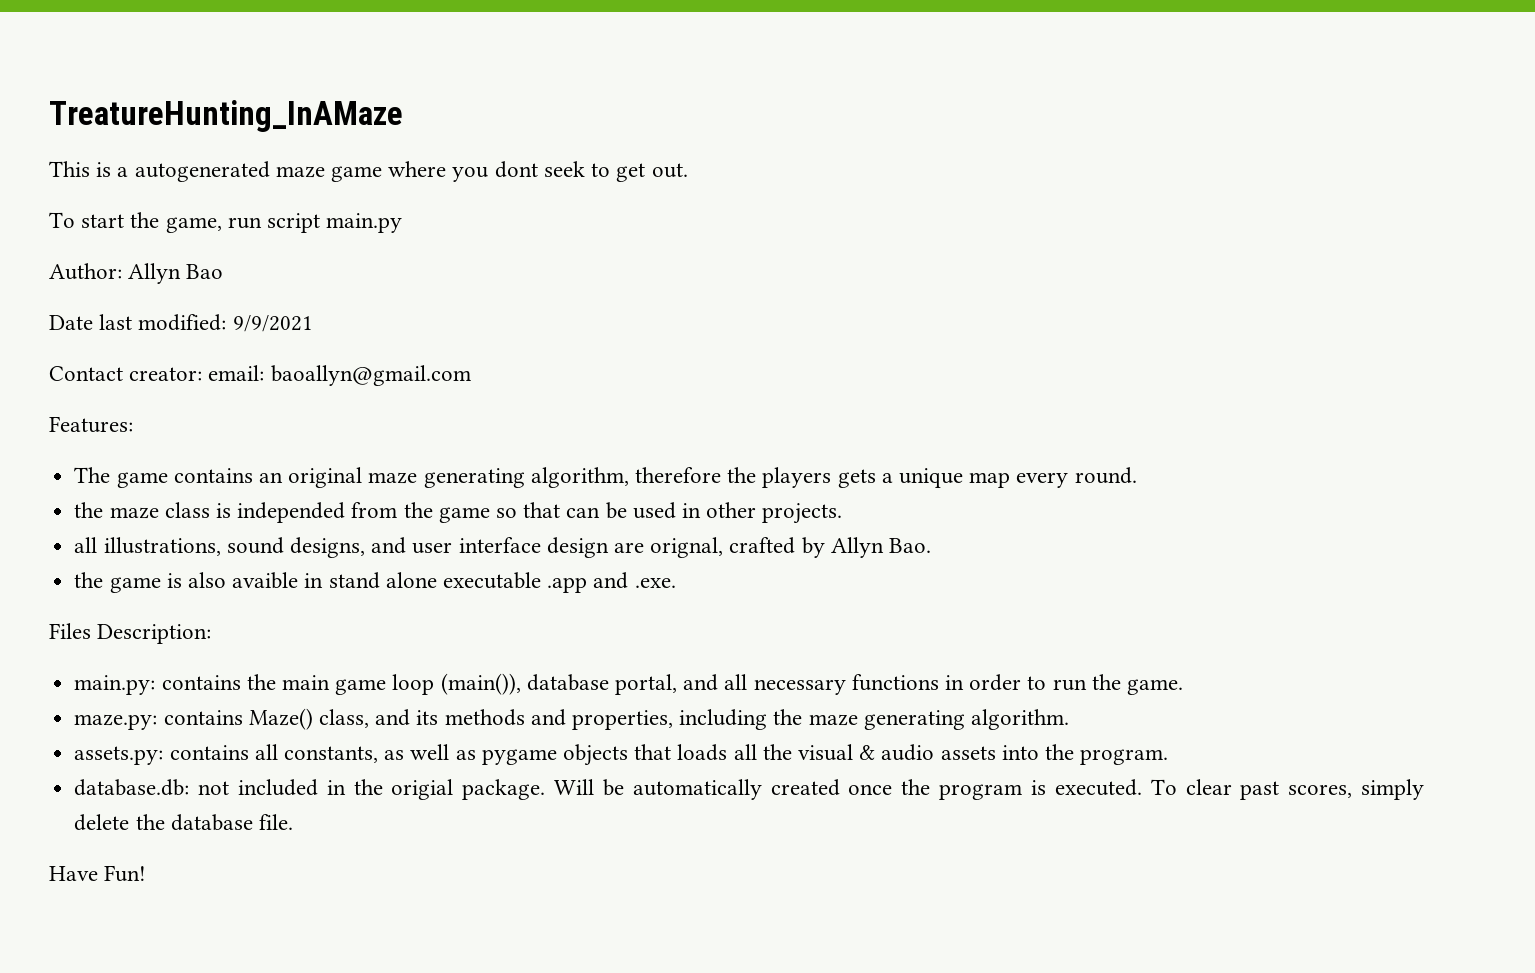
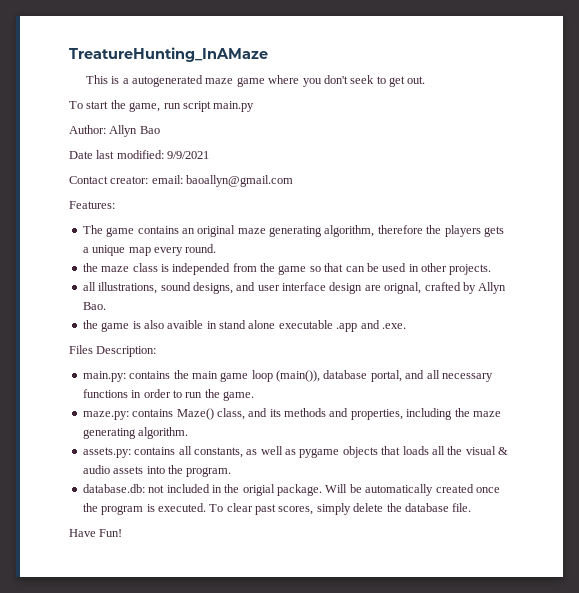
- This is a autogenerated maze game where you dont seek to get out.
+ This is a autogenerated maze game where you don't seek to get out.

